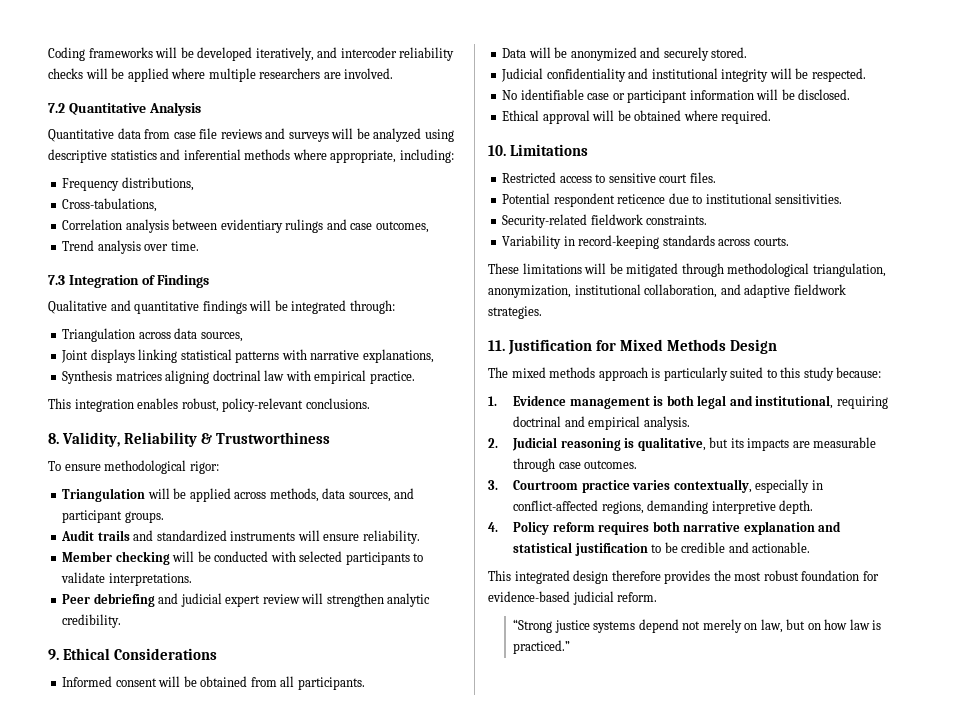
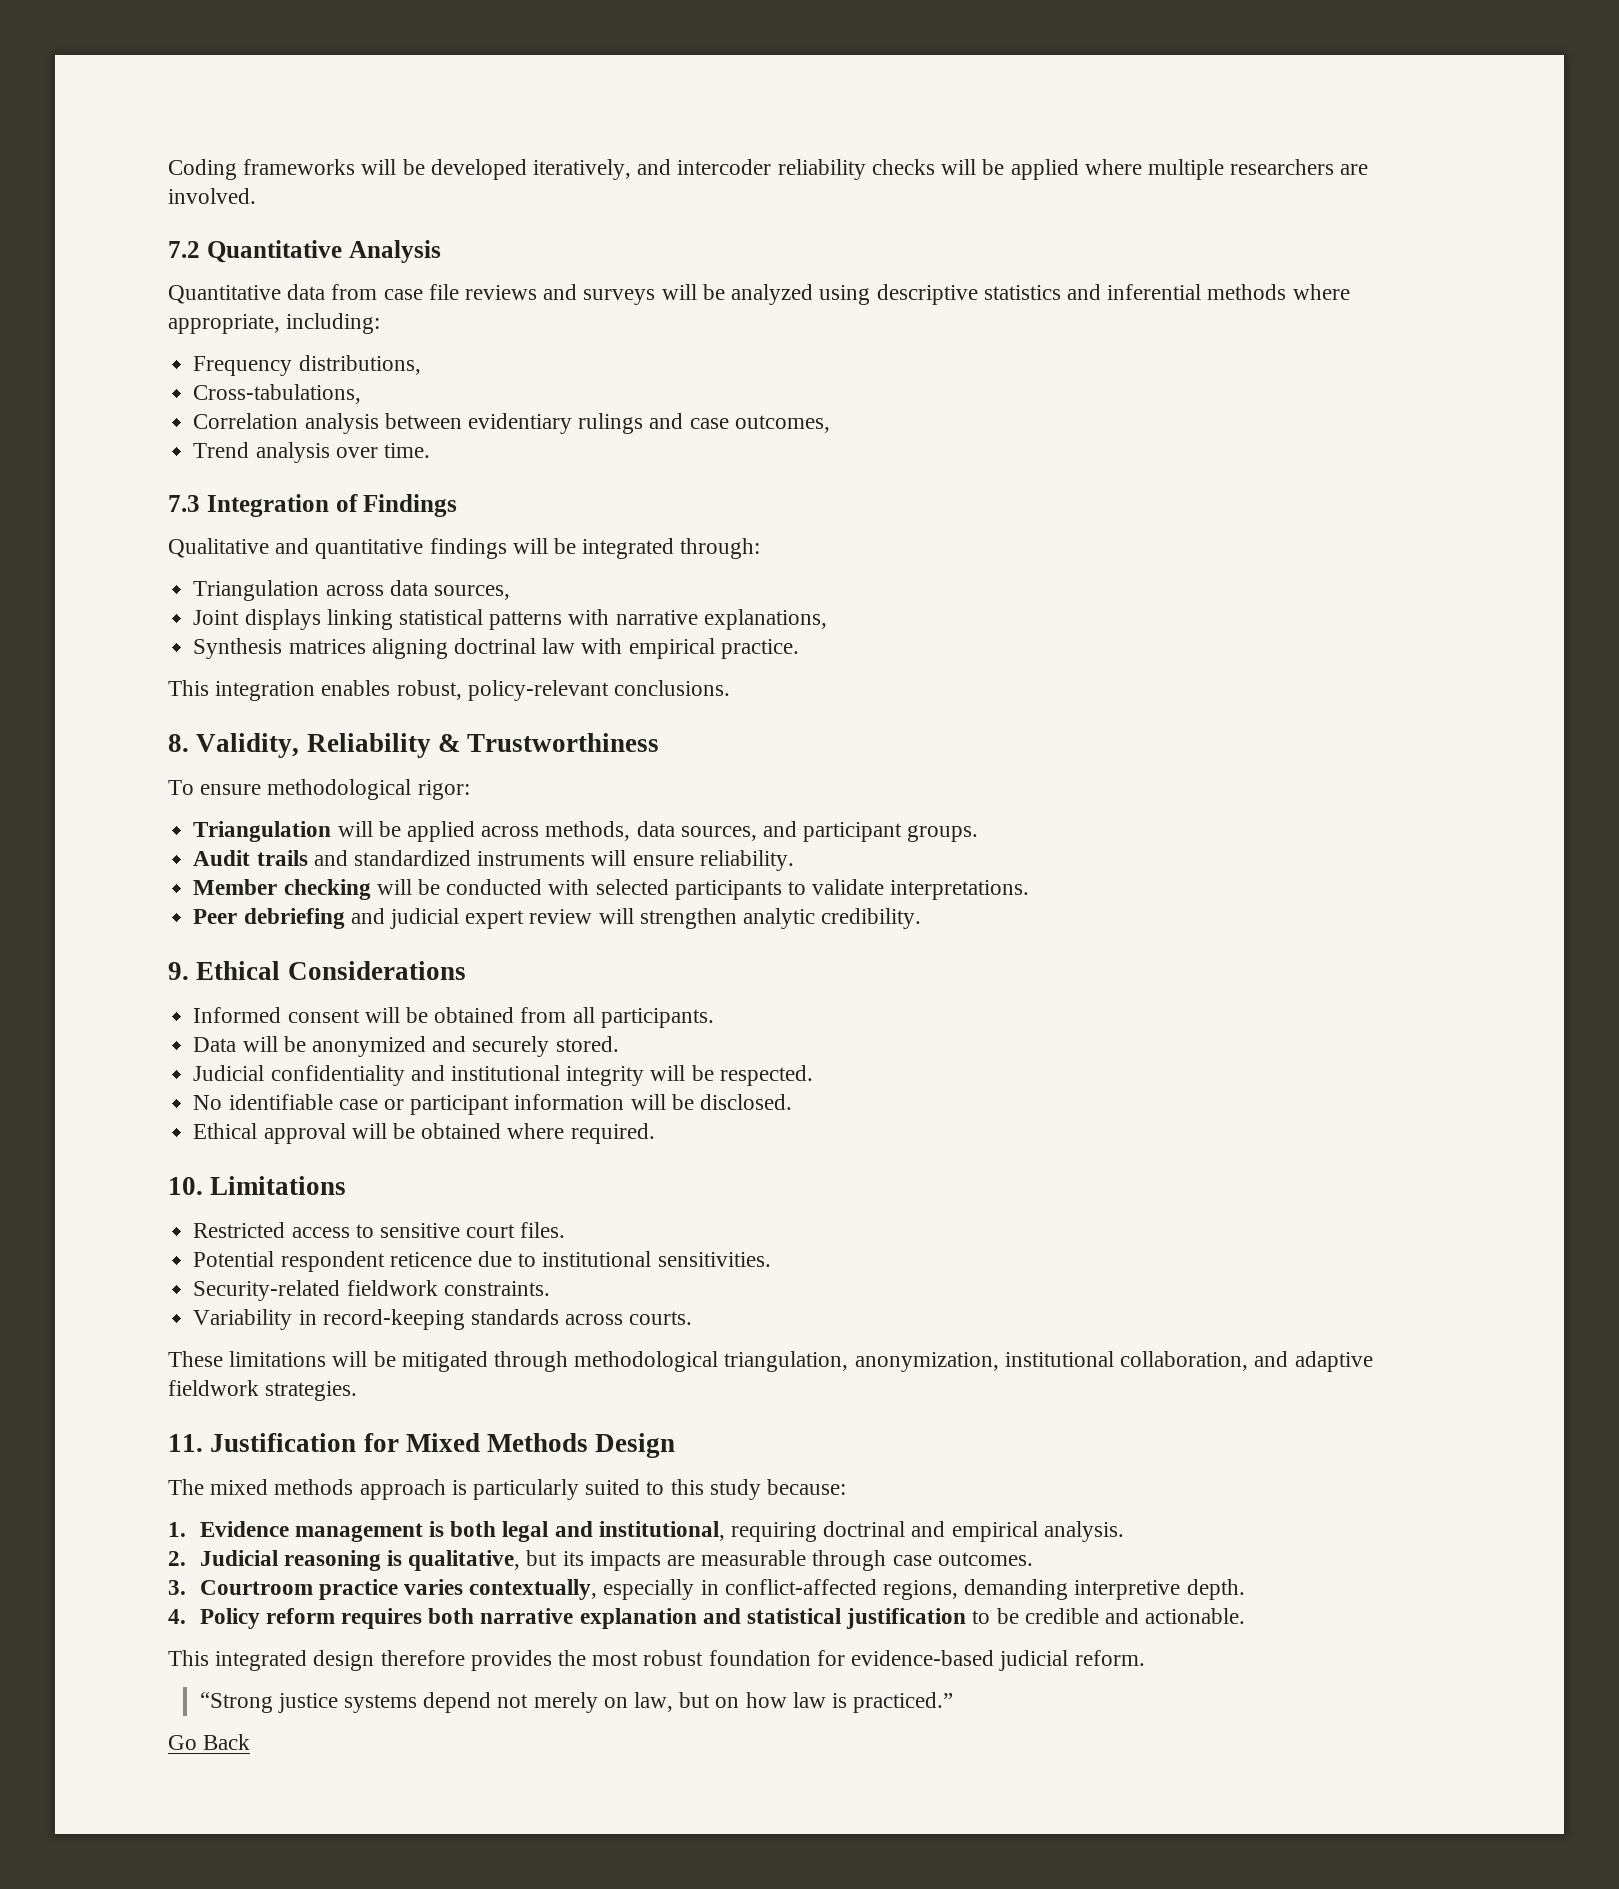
+ Go Back

